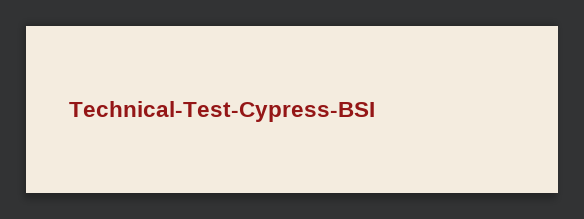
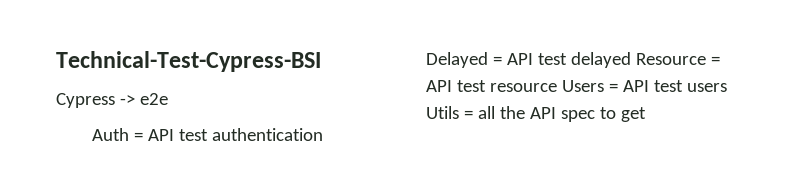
+ Cypress -> e2e
+ Auth = API test authentication Delayed = API test delayed Resource = API test resource Users = API test users Utils = all the API spec to get

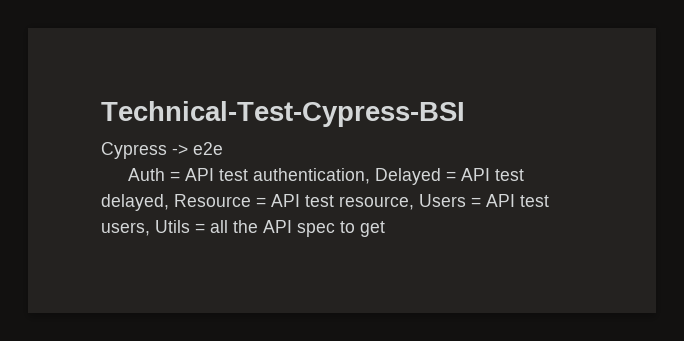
- Auth = API test authentication Delayed = API test delayed Resource = API test resource Users = API test users Utils = all the API spec to get
+ Auth = API test authentication, Delayed = API test delayed, Resource = API test resource, Users = API test users, Utils = all the API spec to get

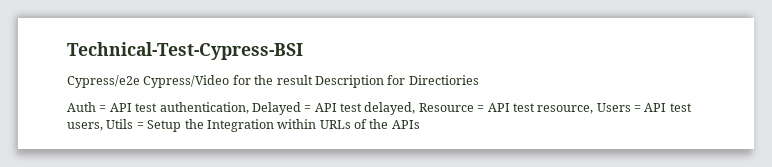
- Cypress -> e2e
+ Cypress/e2e Cypress/Video for the result Description for Directiories
- Auth = API test authentication, Delayed = API test delayed, Resource = API test resource, Users = API test users, Utils = all the API spec to get
+ Auth = API test authentication, Delayed = API test delayed, Resource = API test resource, Users = API test users, Utils = Setup the Integration within URLs of the APIs

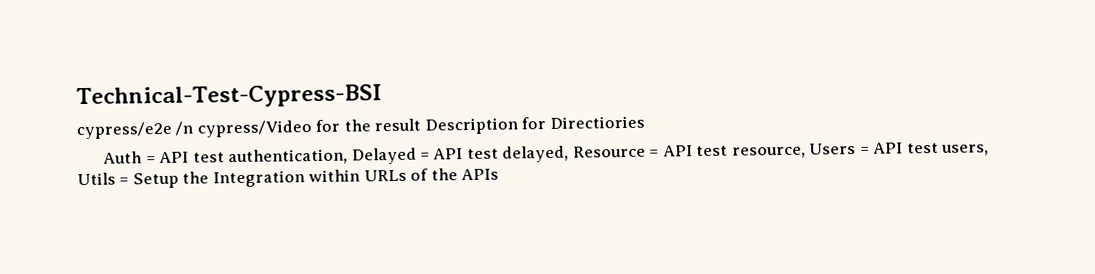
- Cypress/e2e Cypress/Video for the result Description for Directiories
+ cypress/e2e /n cypress/Video for the result Description for Directiories

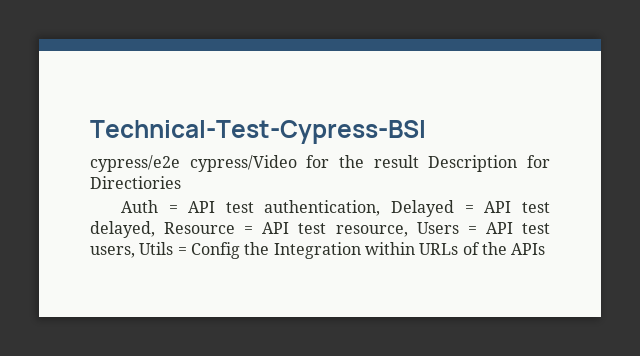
- cypress/e2e /n cypress/Video for the result Description for Directiories
+ cypress/e2e cypress/Video for the result Description for Directiories
- Auth = API test authentication, Delayed = API test delayed, Resource = API test resource, Users = API test users, Utils = Setup the Integration within URLs of the APIs
+ Auth = API test authentication, Delayed = API test delayed, Resource = API test resource, Users = API test users, Utils = Config the Integration within URLs of the APIs

